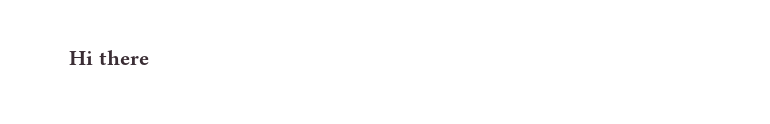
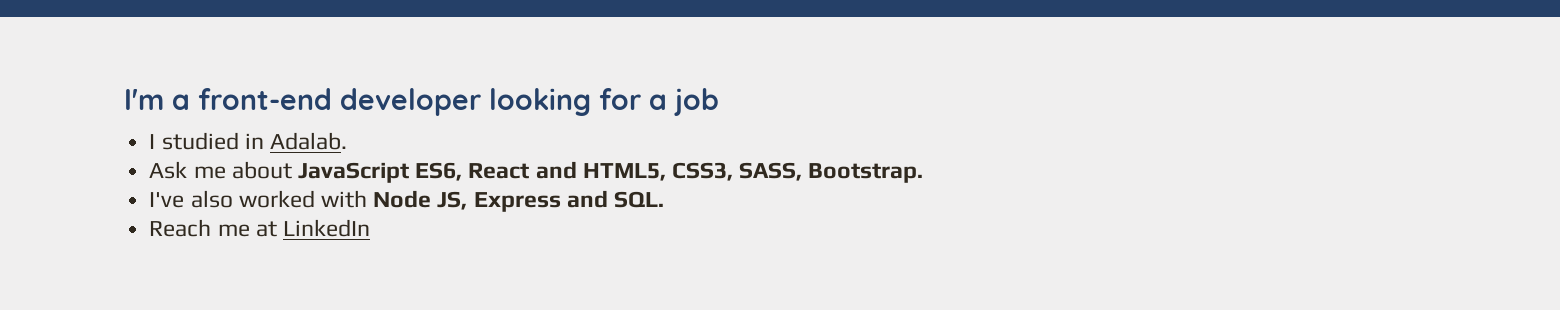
- Hi there
+ I'm a front-end developer looking for a job
+ I studied in Adalab.
+ Ask me about JavaScript ES6, React and HTML5, CSS3, SASS, Bootstrap.
+ I've also worked with Node JS, Express and SQL.
+ Reach me at LinkedIn

